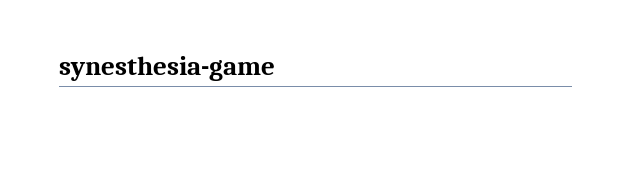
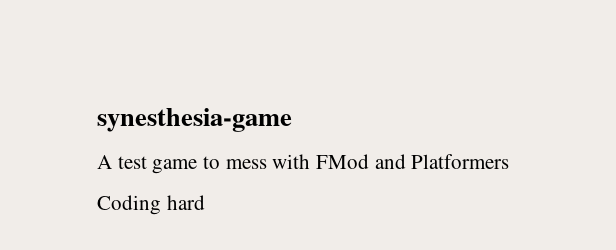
+ A test game to mess with FMod and Platformers
+ Coding hard

